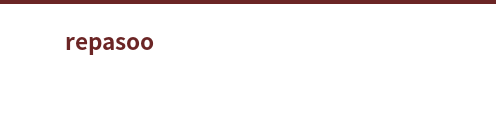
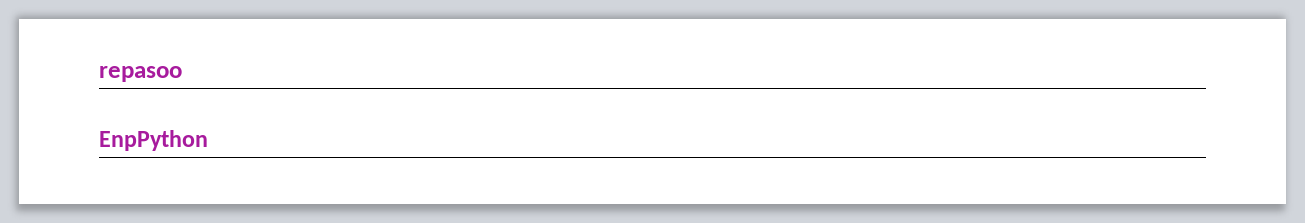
+ EnpPython

